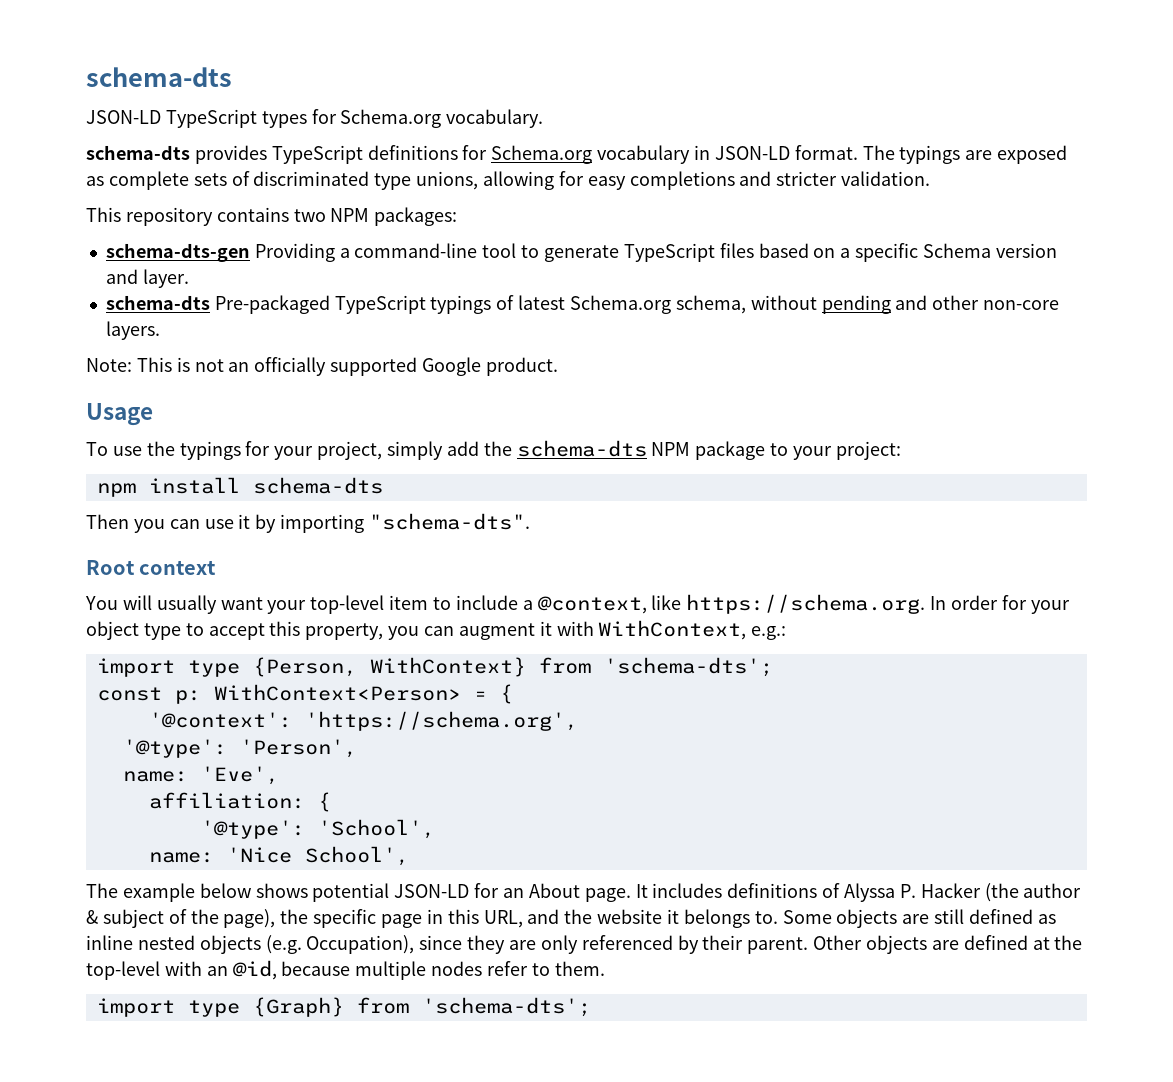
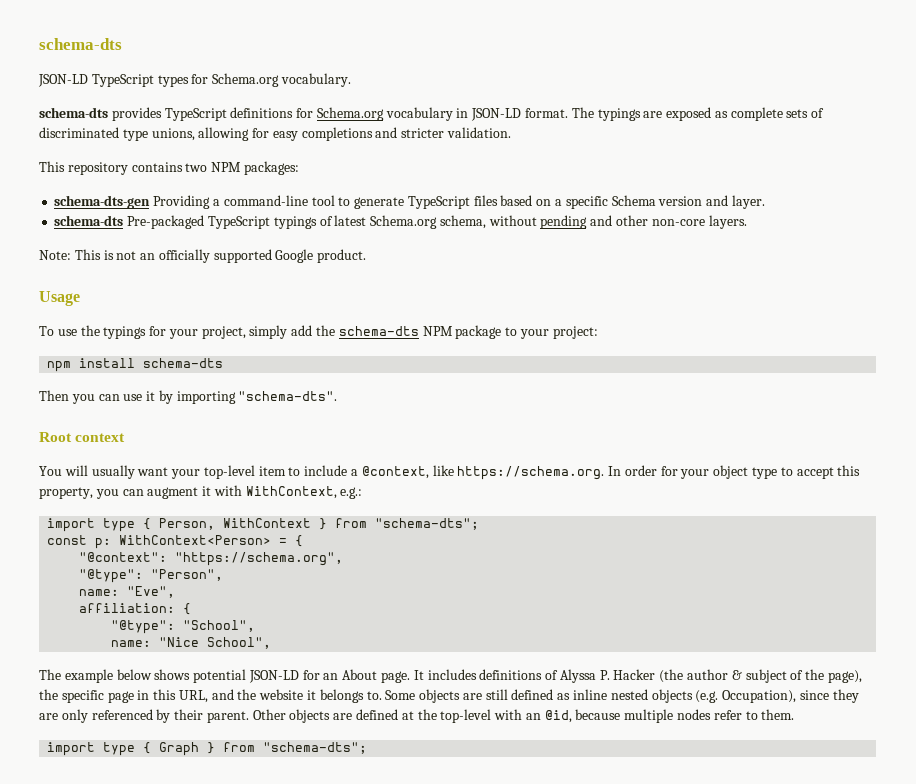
- import type {Person, WithContext} from 'schema-dts';
+ import type { Person, WithContext } from "schema-dts";
- '@context': 'https://schema.org',
- '@type': 'Person',
- name: 'Eve',
+ "@context": "https://schema.org",
+ "@type": "Person",
+ name: "Eve",
- '@type': 'School',
- name: 'Nice School',
+ "@type": "School",
+ name: "Nice School",
- import type {Graph} from 'schema-dts';
+ import type { Graph } from "schema-dts";

